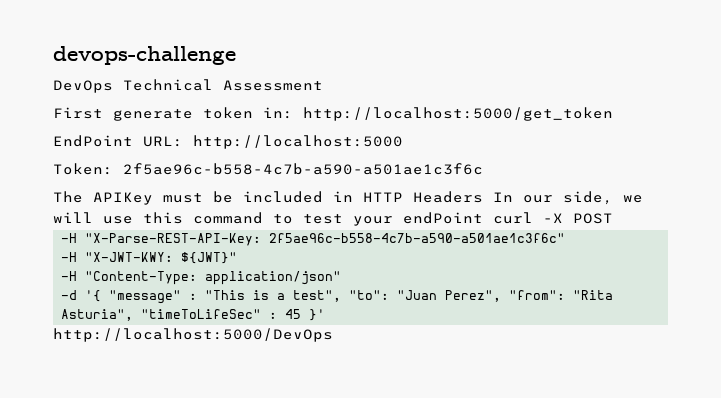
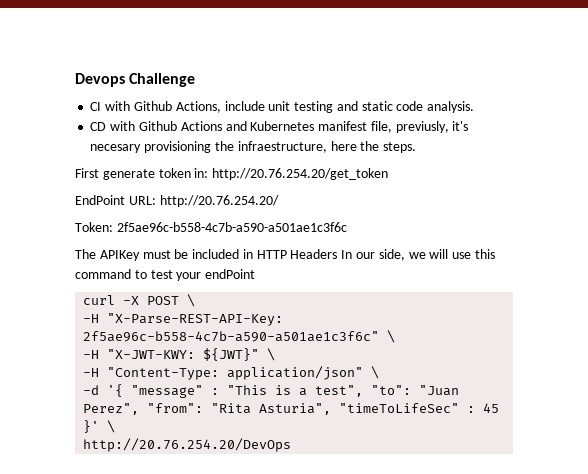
- devops-challenge
- DevOps Technical Assessment
+ Devops Challenge
+ CI with Github Actions, include unit testing and static code analysis.
+ CD with Github Actions and Kubernetes manifest file, previusly, it's necesary provisioning the infraestructure, here the steps.
- First generate token in: http://localhost:5000/get_token
+ First generate token in: http://20.76.254.20/get_token
- EndPoint URL: http://localhost:5000
+ EndPoint URL: http://20.76.254.20/
- The APIKey must be included in HTTP Headers In our side, we will use this command to test your endPoint curl -X POST
+ The APIKey must be included in HTTP Headers In our side, we will use this command to test your endPoint
+ curl -X POST \
- -H "X-Parse-REST-API-Key: 2f5ae96c-b558-4c7b-a590-a501ae1c3f6c"
+ -H "X-Parse-REST-API-Key: 2f5ae96c-b558-4c7b-a590-a501ae1c3f6c" \
- -H "X-JWT-KWY: ${JWT}"
+ -H "X-JWT-KWY: ${JWT}" \
- -H "Content-Type: application/json"
+ -H "Content-Type: application/json" \
- -d '{ "message" : "This is a test", "to": "Juan Perez", "from": "Rita Asturia", "timeToLifeSec" : 45 }'
- http://localhost:5000/DevOps
+ -d '{ "message" : "This is a test", "to": "Juan Perez", "from": "Rita Asturia", "timeToLifeSec" : 45 }' \
+ http://20.76.254.20/DevOps

